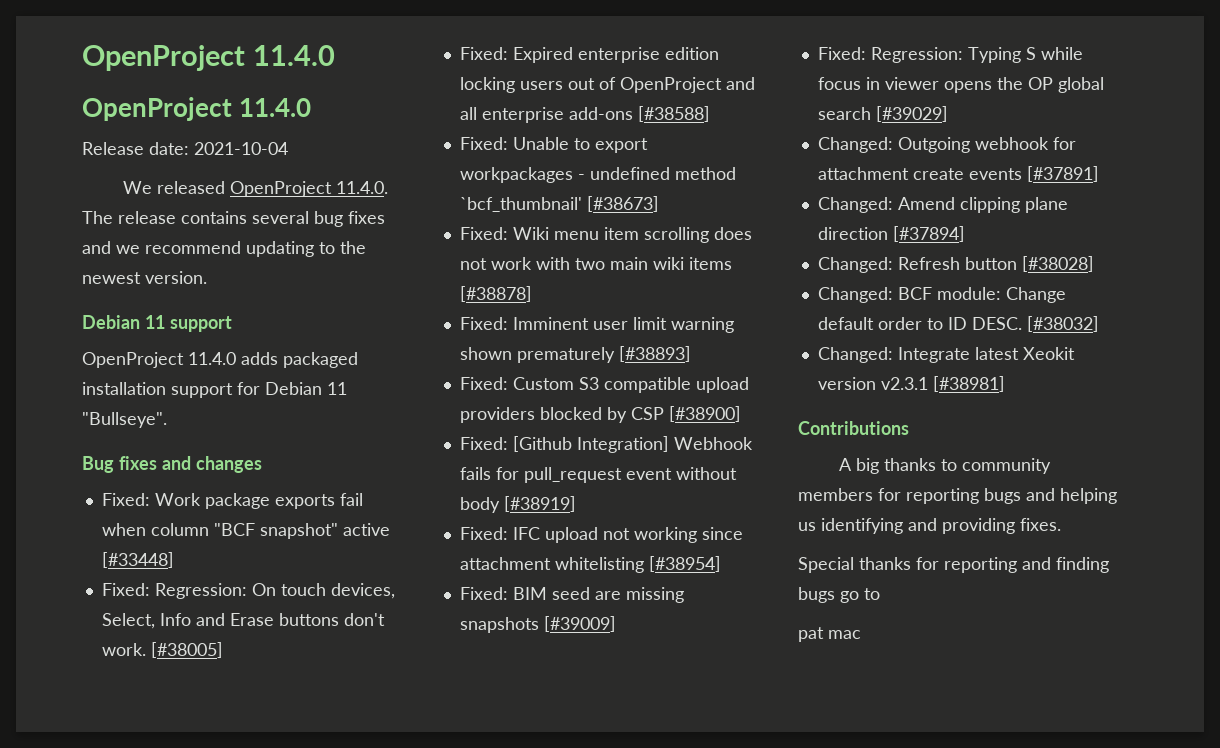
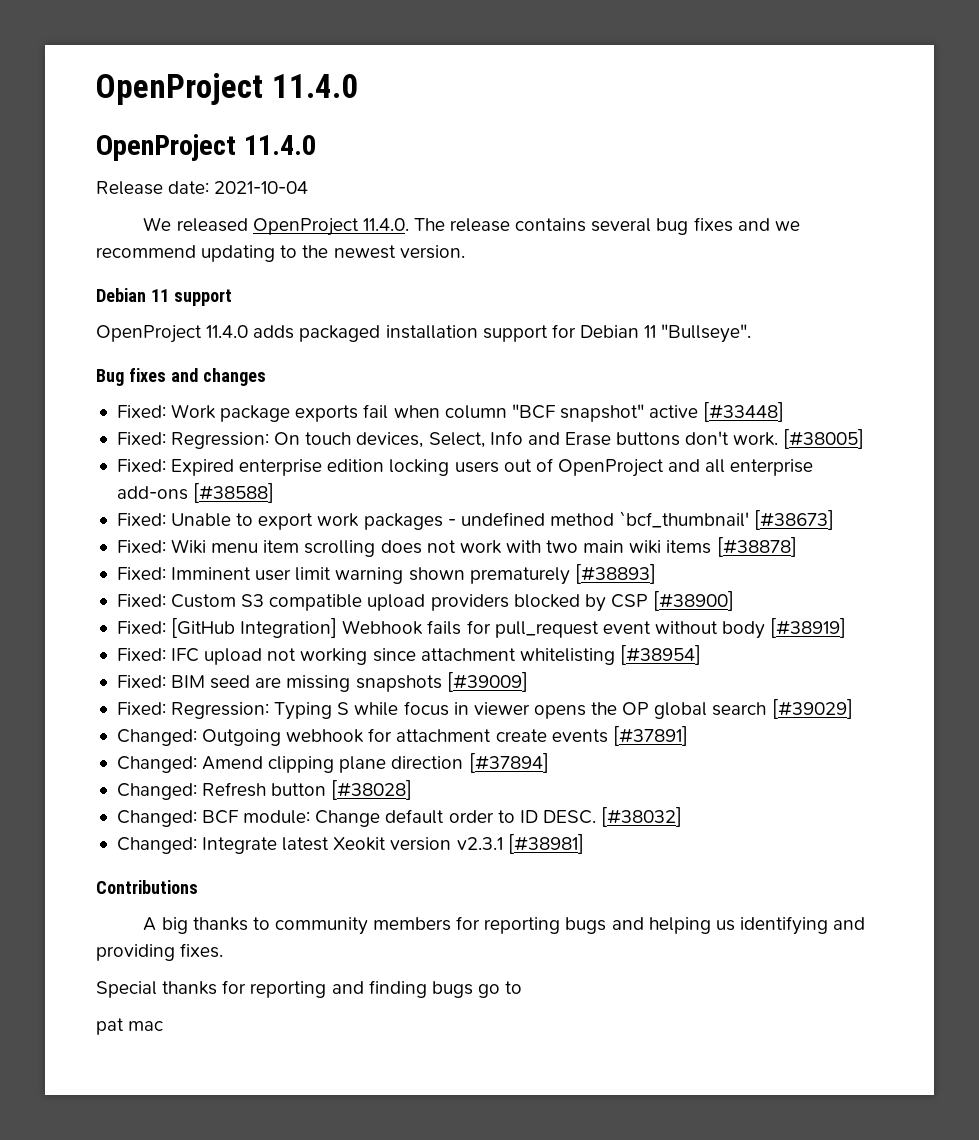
- Fixed: Unable to export workpackages - undefined method `bcf_thumbnail' [#38673]
+ Fixed: Unable to export work packages - undefined method `bcf_thumbnail' [#38673]
- Fixed: [Github Integration] Webhook fails for pull_request event without body [#38919]
+ Fixed: [GitHub Integration] Webhook fails for pull_request event without body [#38919]

